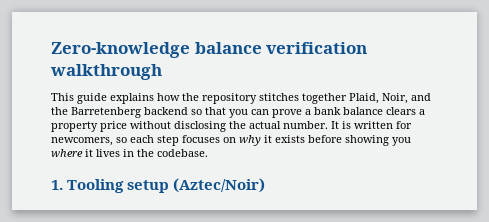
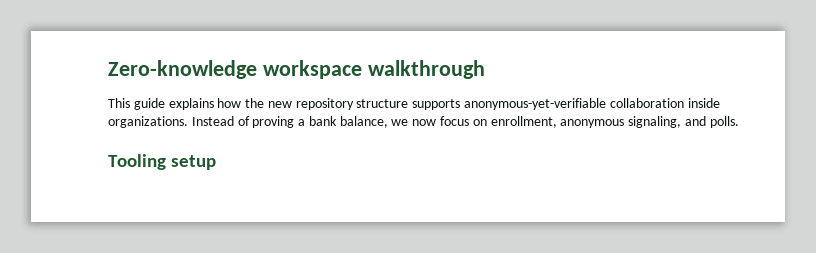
- Zero-knowledge balance verification walkthrough
+ Zero-knowledge workspace walkthrough
- This guide explains how the repository stitches together Plaid, Noir, and the Barretenberg backend so that you can prove a bank balance clears a property price without disclosing the actual number. It is written for newcomers, so each step focuses on why it exists before showing you where it lives in the codebase.
- 1. Tooling setup (Aztec/Noir)
+ This guide explains how the new repository structure supports anonymous-yet-verifiable collaboration inside organizations. Instead of proving a bank balance, we now focus on enrollment, anonymous signaling, and polls.
+ Tooling setup

